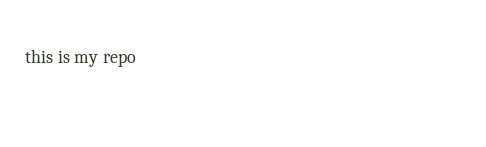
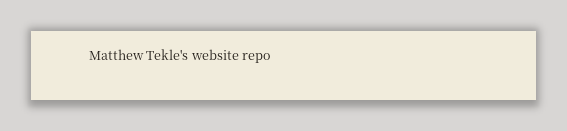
- this is my repo
+ Matthew Tekle's website repo

